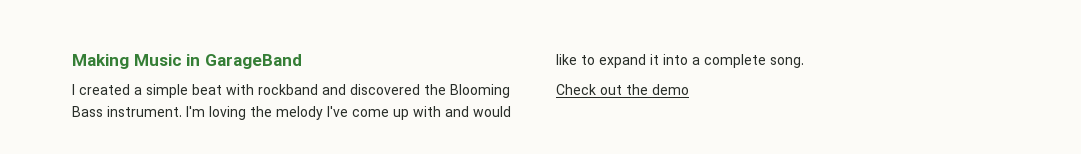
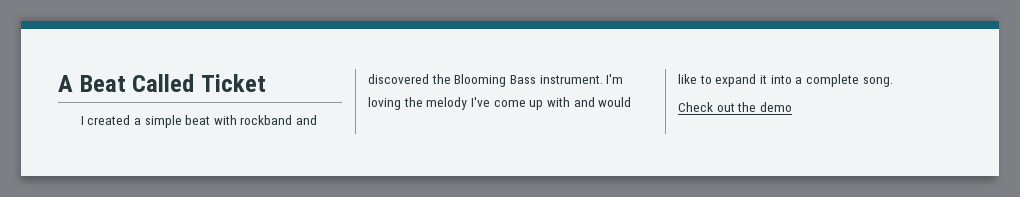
- Making Music in GarageBand
+ A Beat Called Ticket

